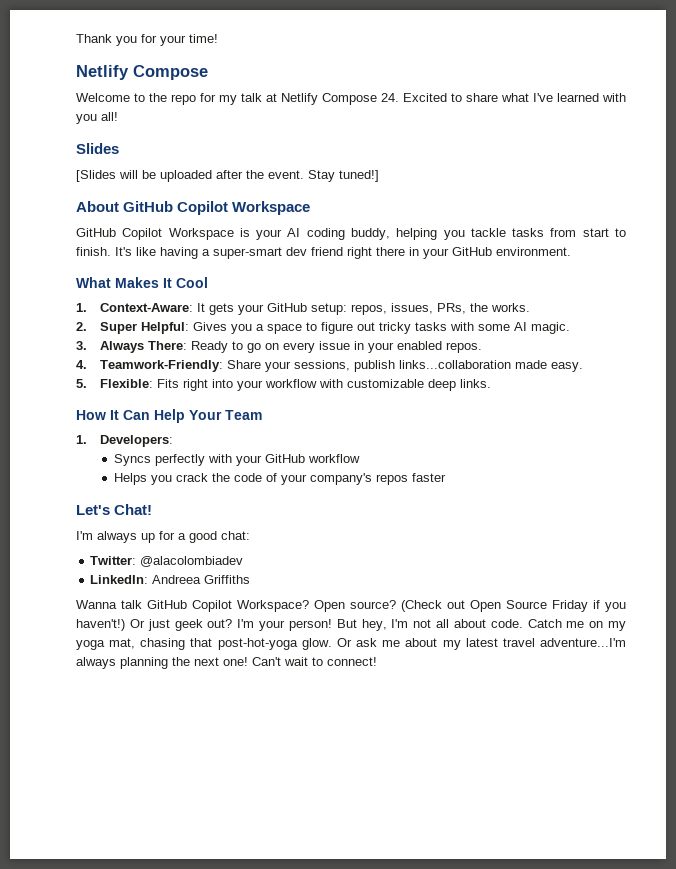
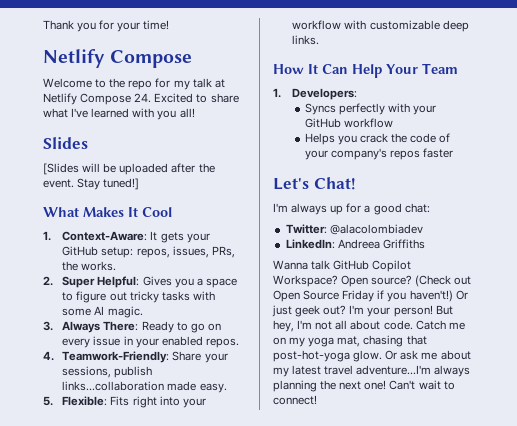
- About GitHub Copilot Workspace
- GitHub Copilot Workspace is your AI coding buddy, helping you tackle tasks from start to finish. It's like having a super-smart dev friend right there in your GitHub environment.

